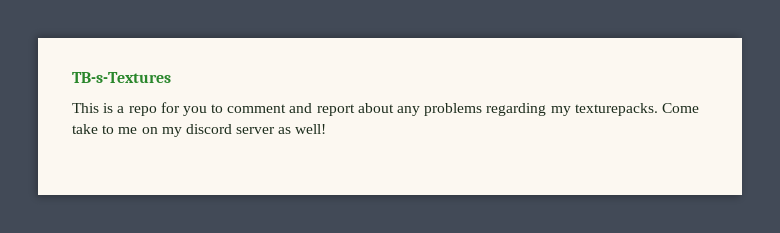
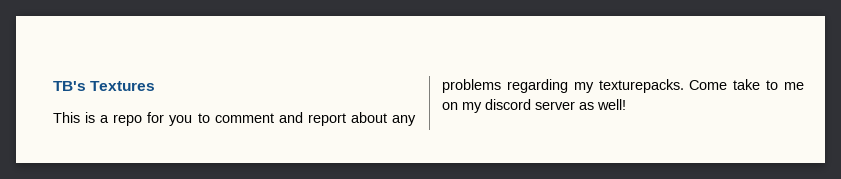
- TB-s-Textures
+ TB's Textures

